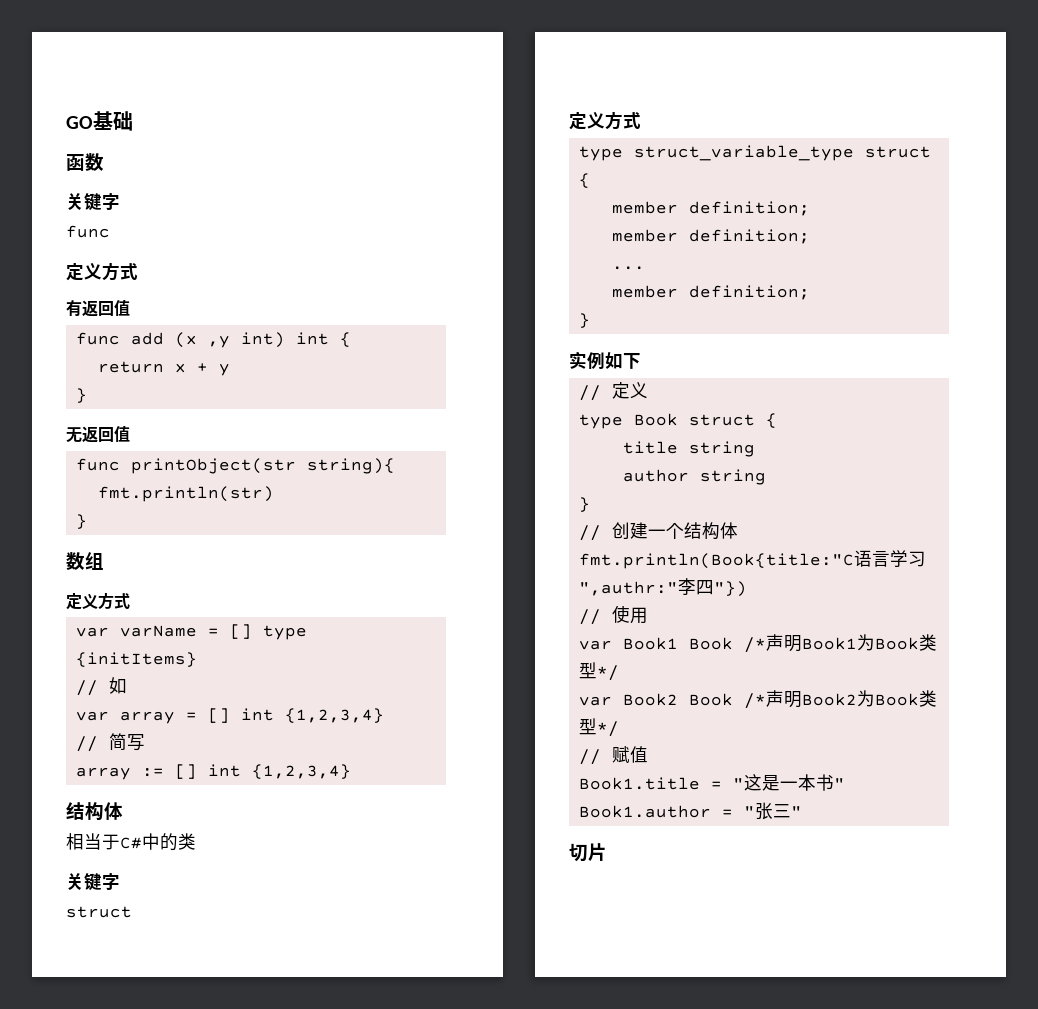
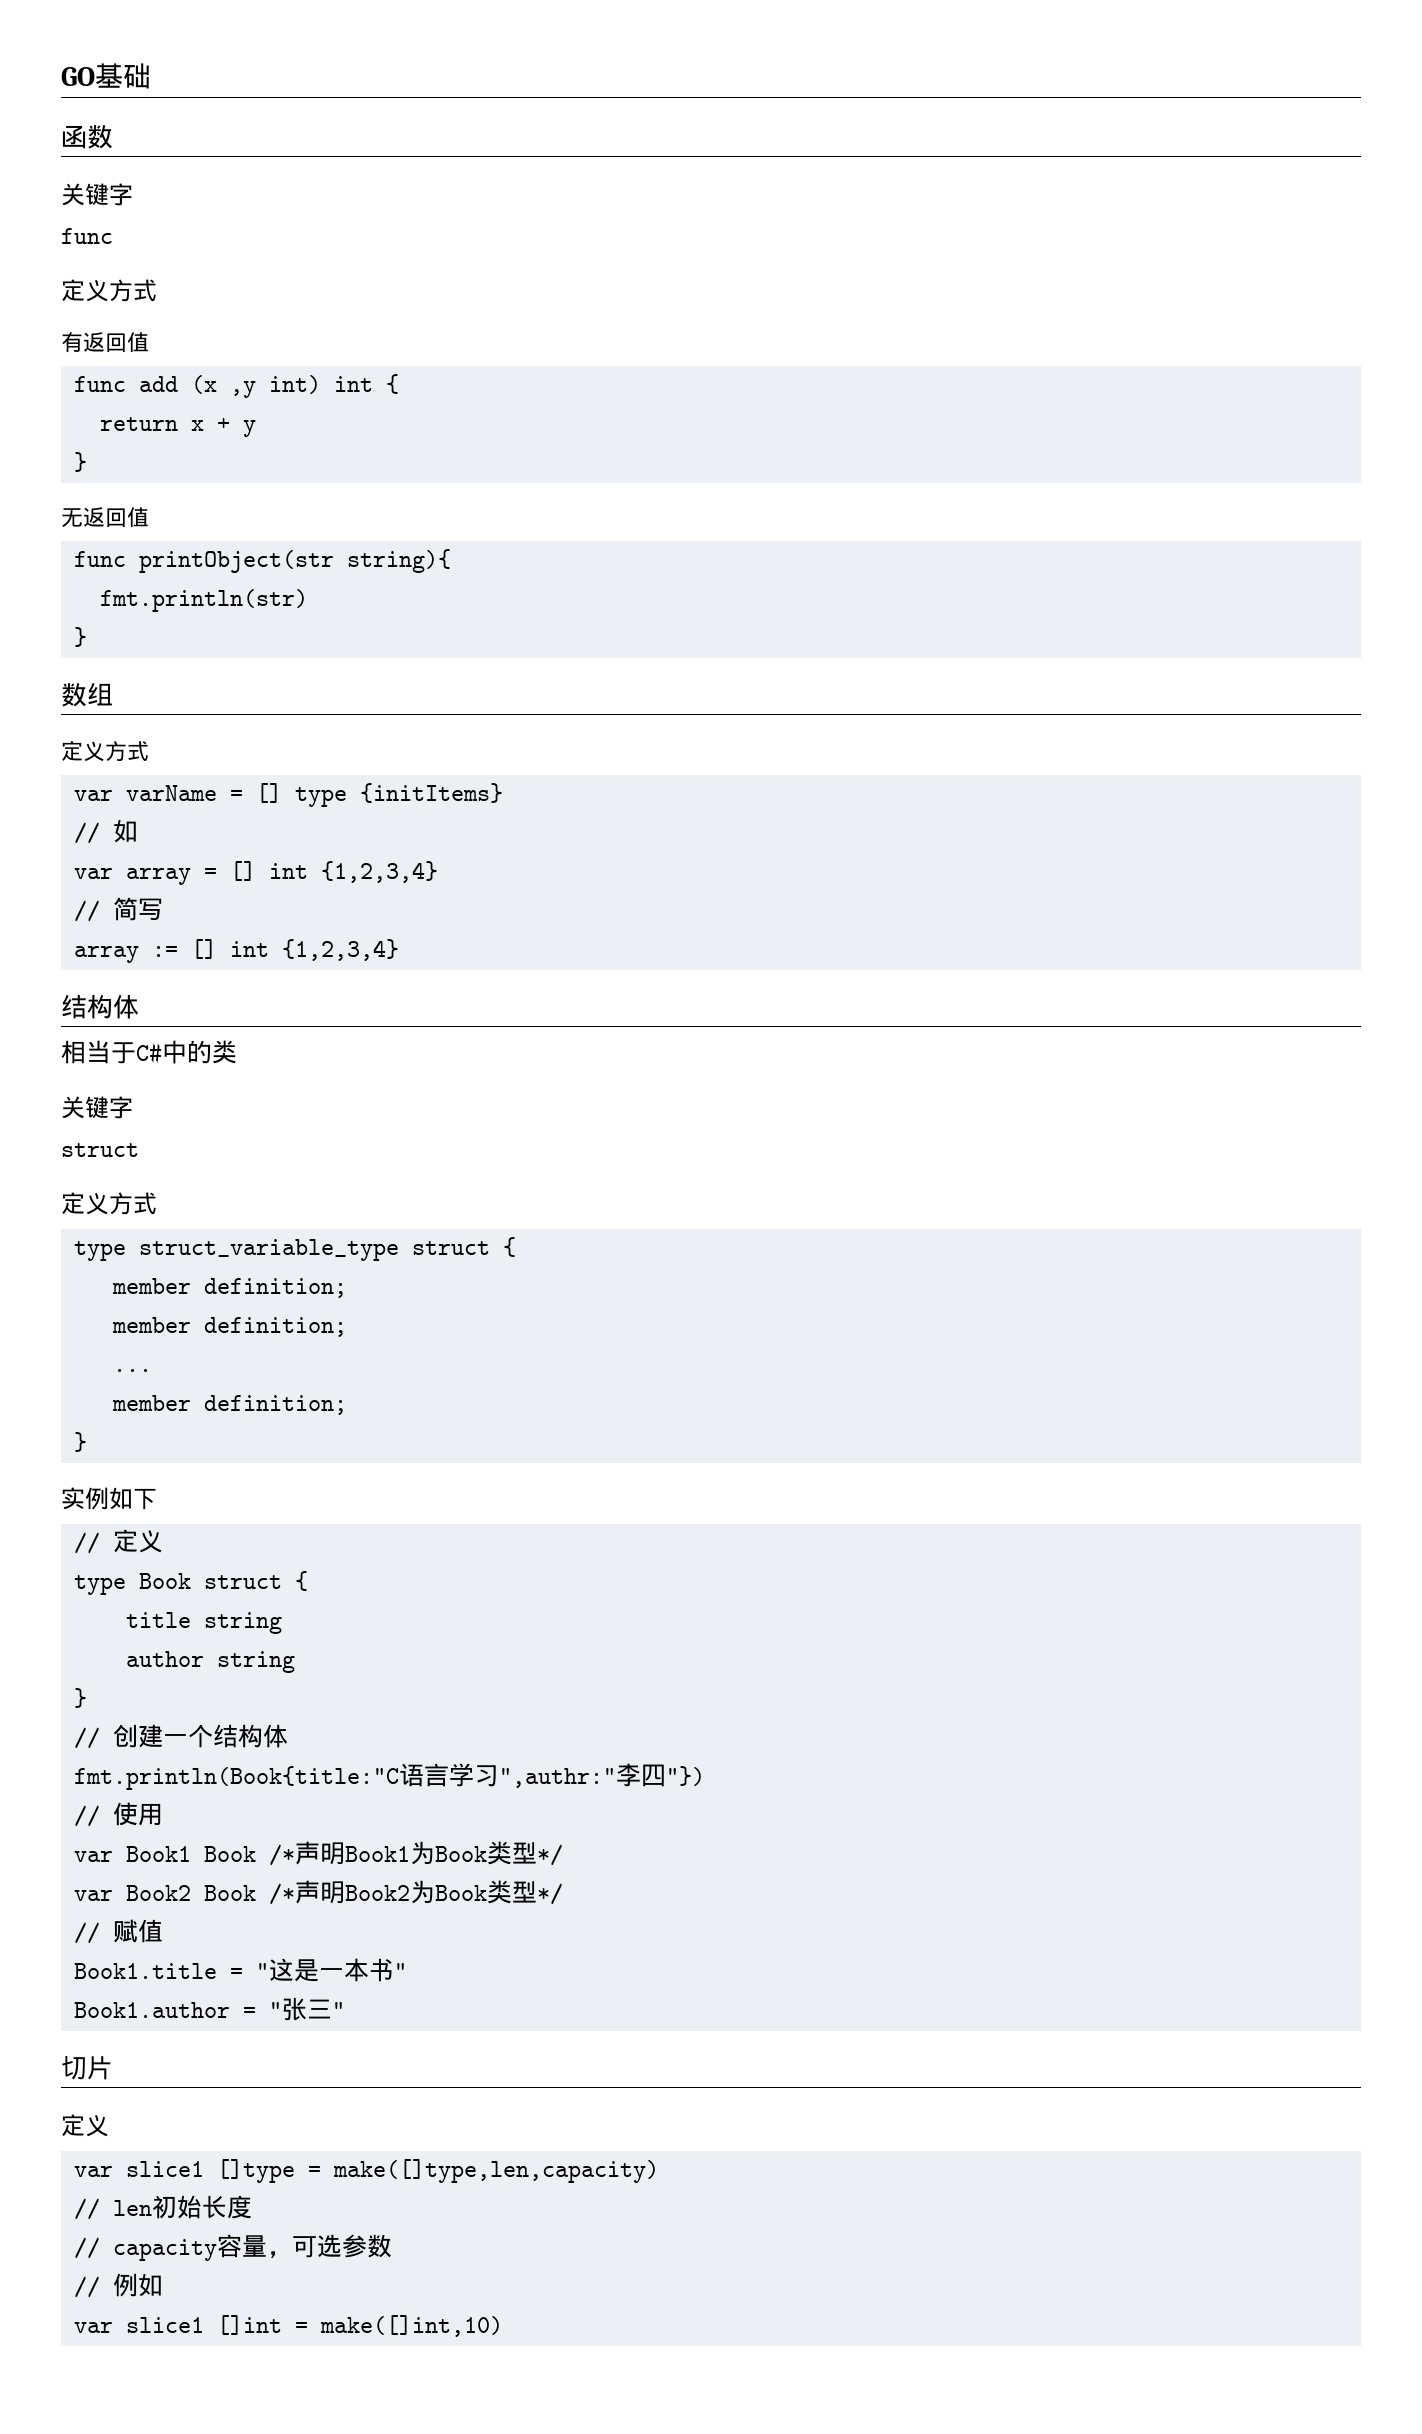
  切片
+ 定义
+ var slice1 []type = make([]type,len,capacity)
+ // len初始长度
+ // capacity容量，可选参数
+ // 例如
+ var slice1 []int = make([]int,10)

